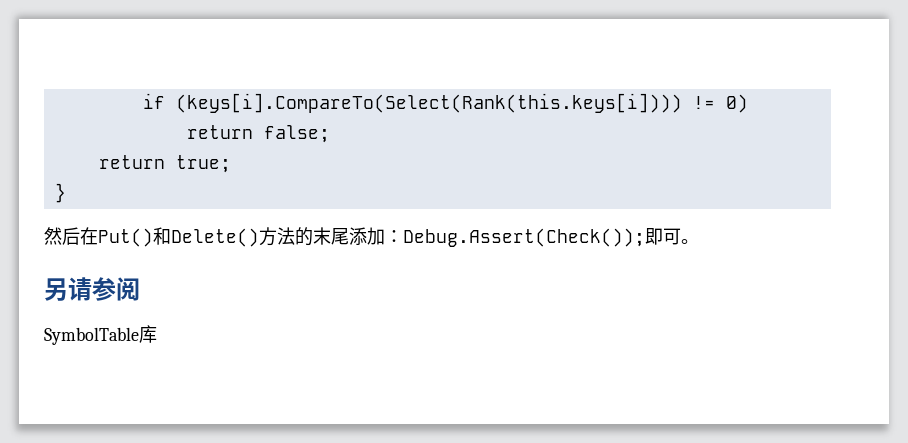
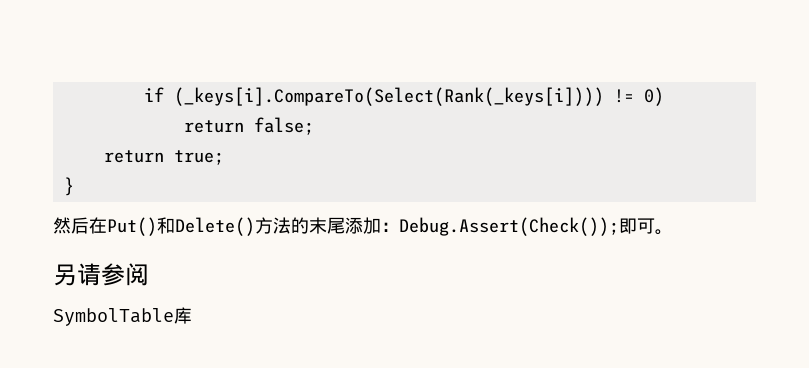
- if (keys[i].CompareTo(Select(Rank(this.keys[i]))) != 0)
+ if (_keys[i].CompareTo(Select(Rank(_keys[i]))) != 0)

